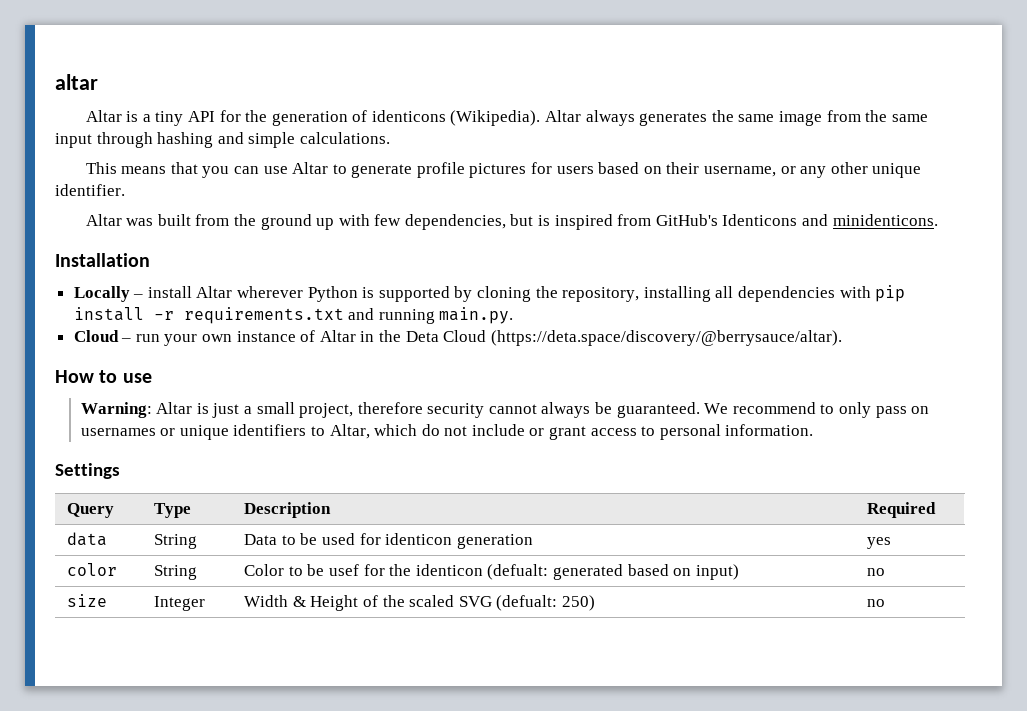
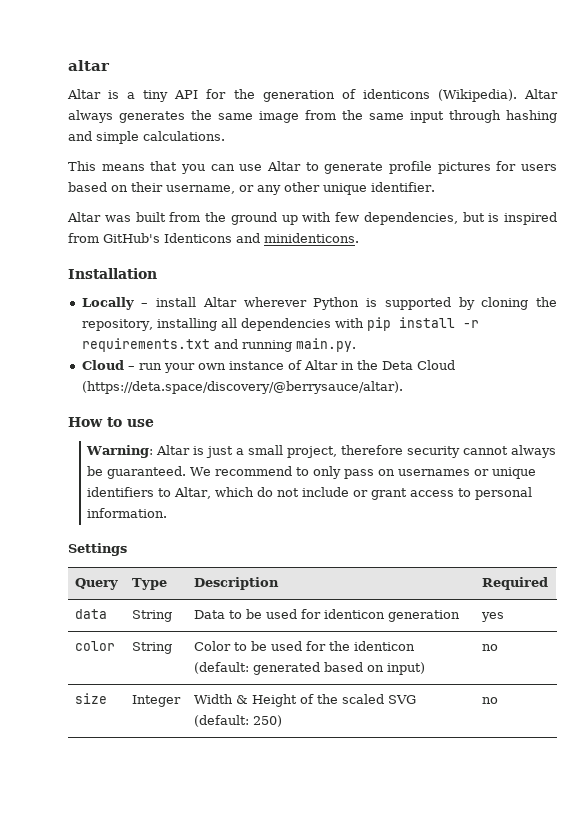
- color | String | Color to be usef for the identicon (defualt: generated based on input) | no
+ color | String | Color to be used for the identicon (default: generated based on input) | no
- size | Integer | Width & Height of the scaled SVG (defualt: 250) | no
+ size | Integer | Width & Height of the scaled SVG (default: 250) | no

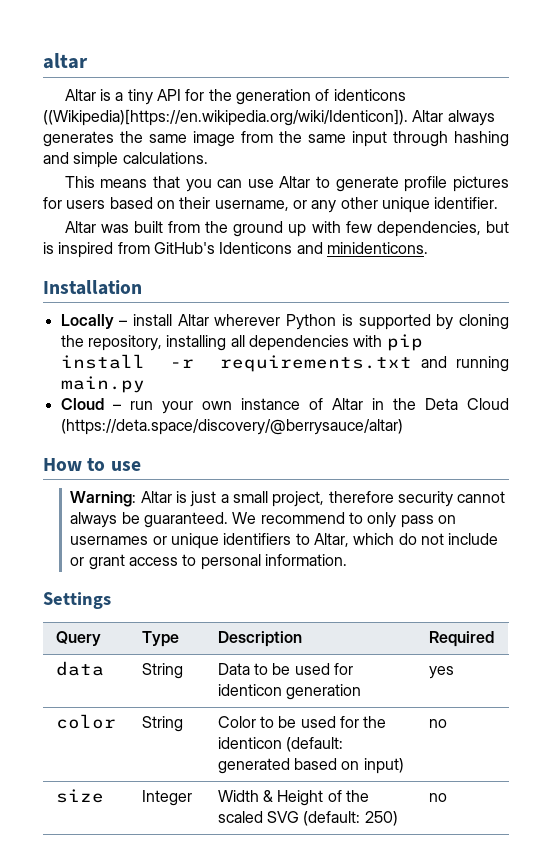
- Altar is a tiny API for the generation of identicons (Wikipedia). Altar always generates the same image from the same input through hashing and simple calculations.
+ Altar is a tiny API for the generation of identicons ((Wikipedia)[https://en.wikipedia.org/wiki/Identicon]). Altar always generates the same image from the same input through hashing and simple calculations.
- Locally – install Altar wherever Python is supported by cloning the repository, installing all dependencies with pip install -r requirements.txt and running main.py.
+ Locally – install Altar wherever Python is supported by cloning the repository, installing all dependencies with pip install -r requirements.txt and running main.py
- Cloud – run your own instance of Altar in the Deta Cloud (https://deta.space/discovery/@berrysauce/altar).
+ Cloud – run your own instance of Altar in the Deta Cloud (https://deta.space/discovery/@berrysauce/altar)

